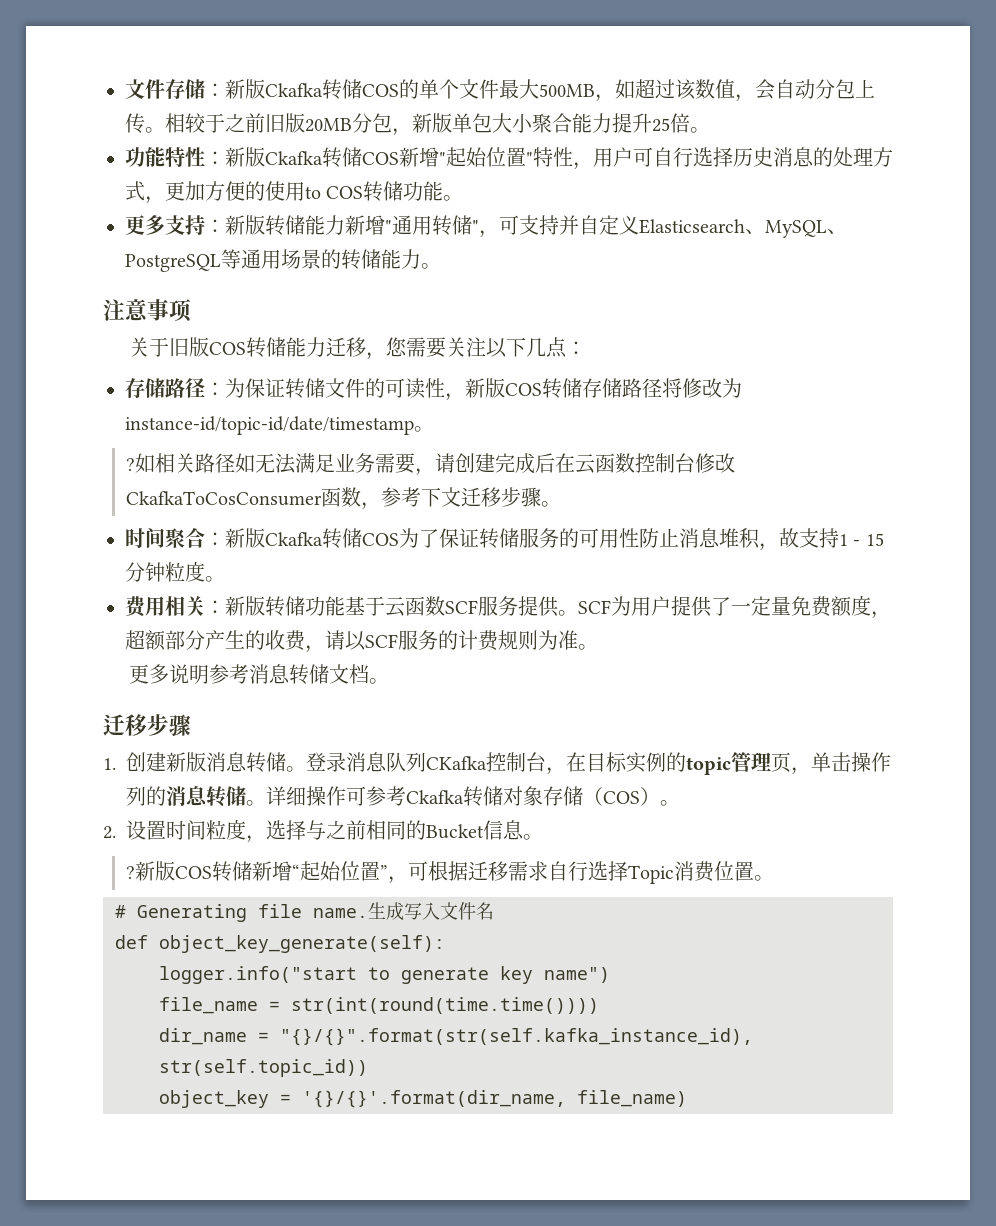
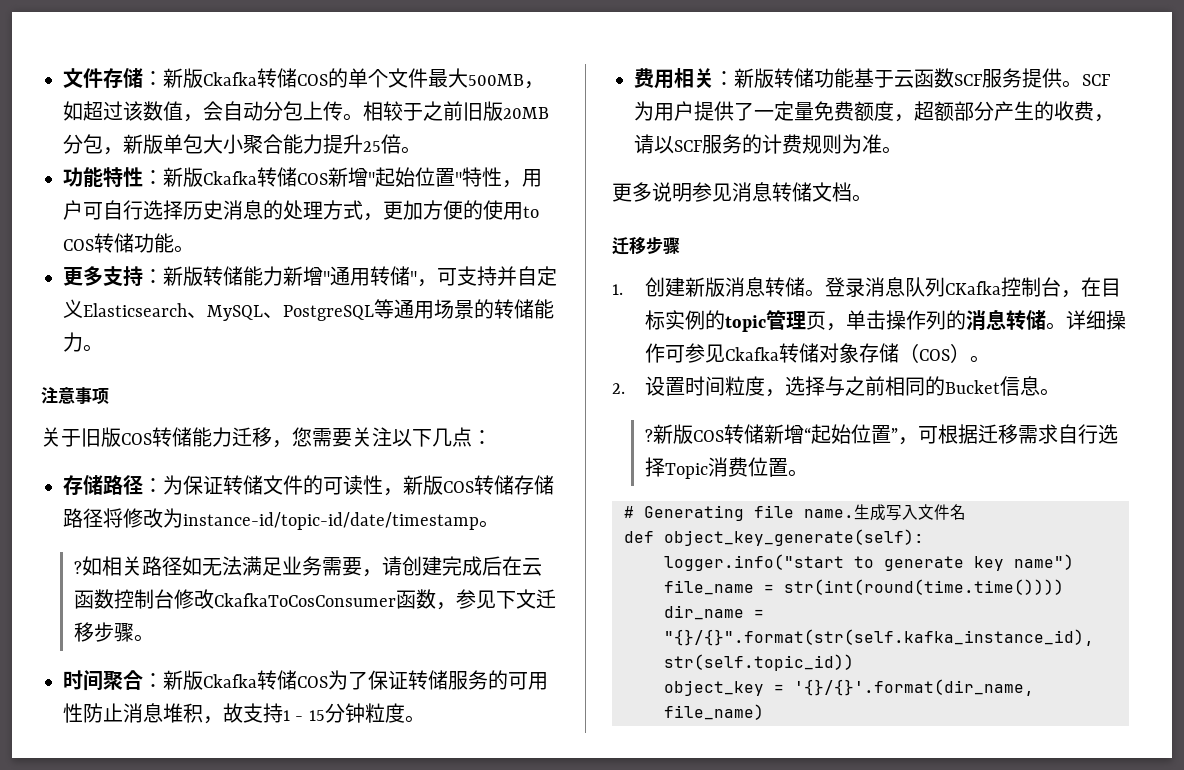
- 如相关路径如无法满足业务需要，请创建完成后在云函数控制台修改CkafkaToCosConsumer函数，参考下文迁移步骤。
+ 如相关路径如无法满足业务需要，请创建完成后在云函数控制台修改CkafkaToCosConsumer函数，参见下文迁移步骤。
- 更多说明参考消息转储文档。
+ 更多说明参见消息转储文档。
- 详细操作可参考Ckafka转储对象存储（COS）。
+ 详细操作可参见Ckafka转储对象存储（COS）。

